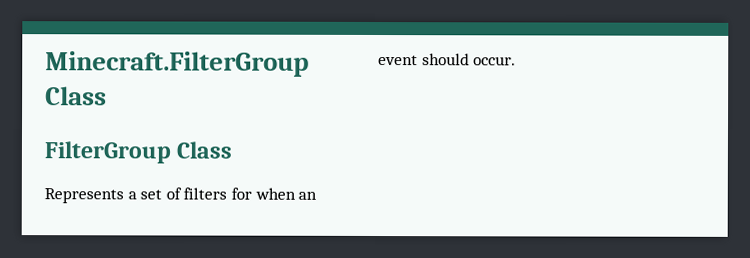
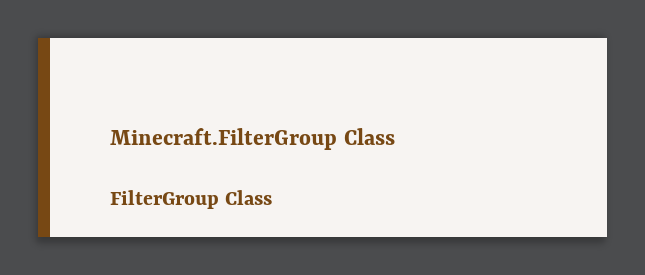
- Represents a set of filters for when an event should occur.

